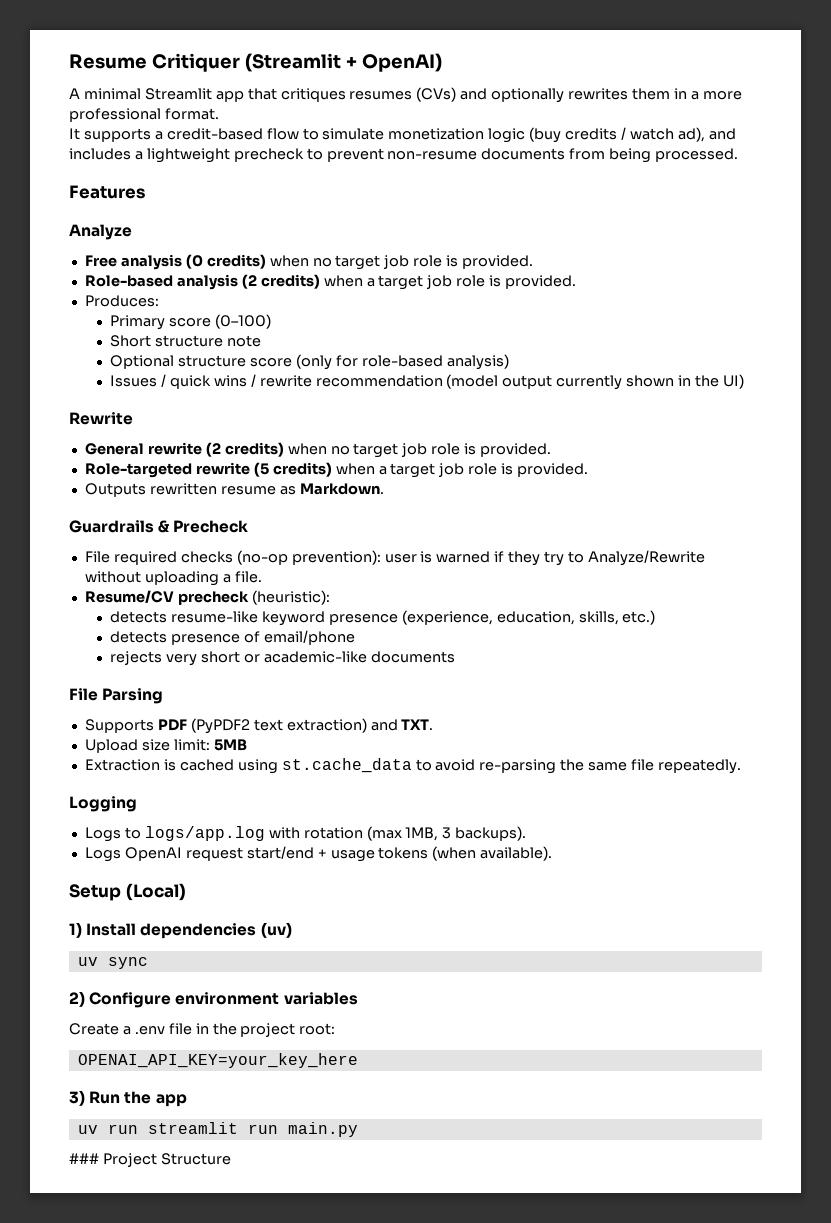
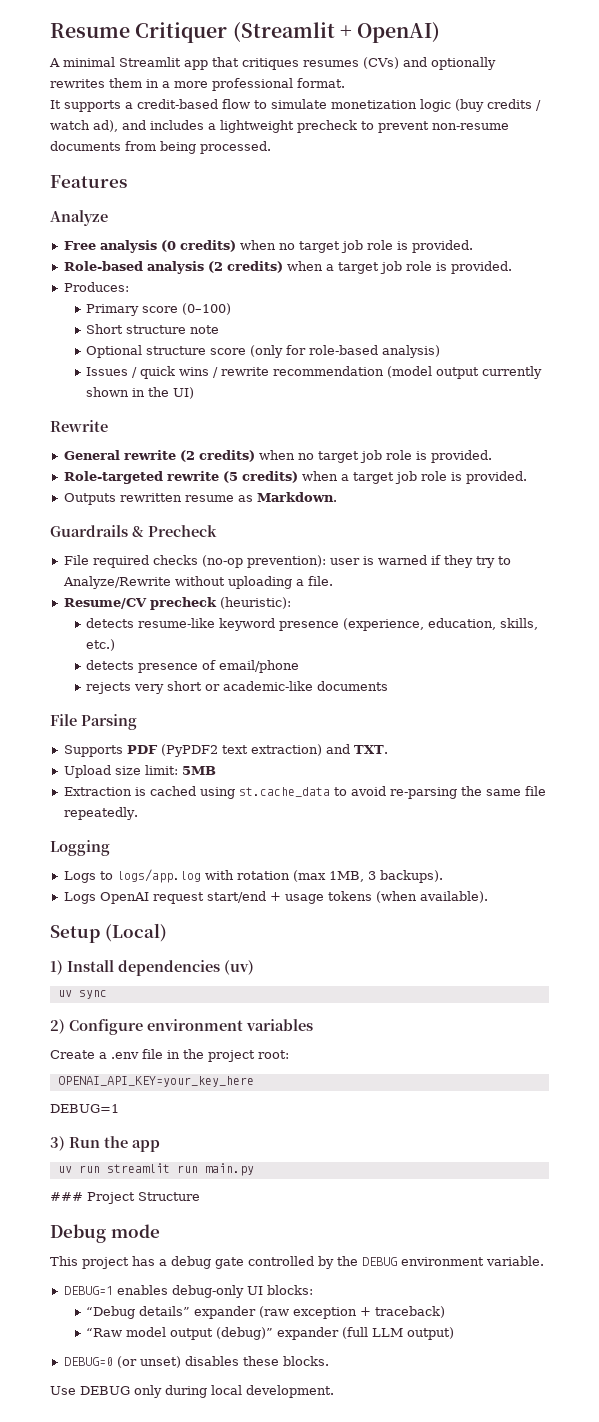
  OPENAI_API_KEY=your_key_here
+ DEBUG=1
+ Debug mode
+ This project has a debug gate controlled by the DEBUG environment variable.
+ DEBUG=1 enables debug-only UI blocks:
+ “Debug details” expander (raw exception + traceback)
+ “Raw model output (debug)” expander (full LLM output)
+ DEBUG=0 (or unset) disables these blocks.
+ Use DEBUG only during local development.

